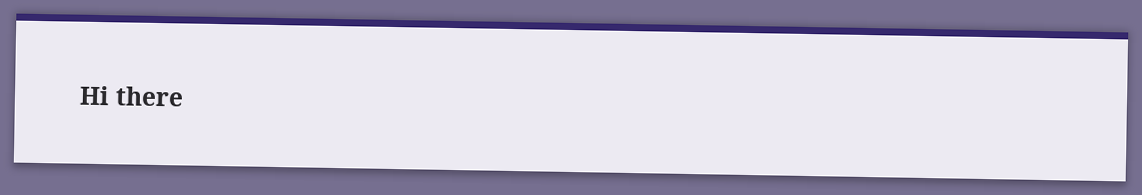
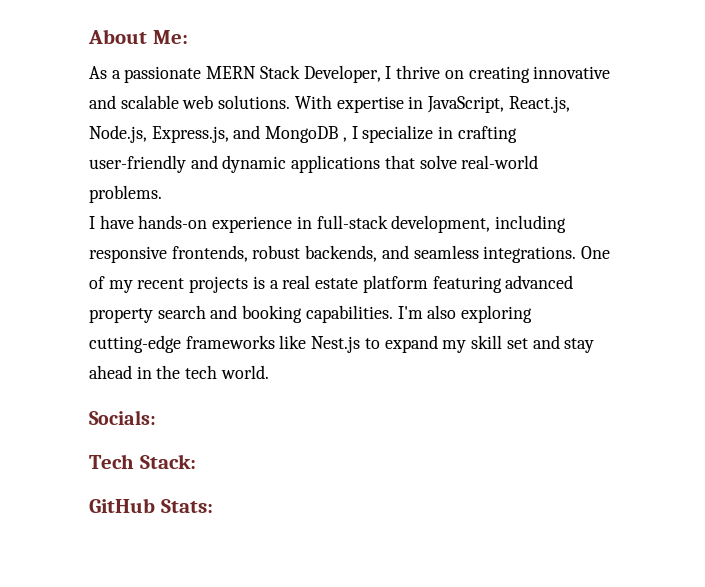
- Hi there
+ About Me:
+ As a passionate MERN Stack Developer, I thrive on creating innovative and scalable web solutions. With expertise in JavaScript, React.js, Node.js, Express.js, and MongoDB , I specialize in crafting user-friendly and dynamic applications that solve real-world problems.
+ I have hands-on experience in full-stack development, including responsive frontends, robust backends, and seamless integrations. One of my recent projects is a real estate platform featuring advanced property search and booking capabilities. I'm also exploring cutting-edge frameworks like Nest.js to expand my skill set and stay ahead in the tech world.
+ Socials:
+ Tech Stack:
+ GitHub Stats:

